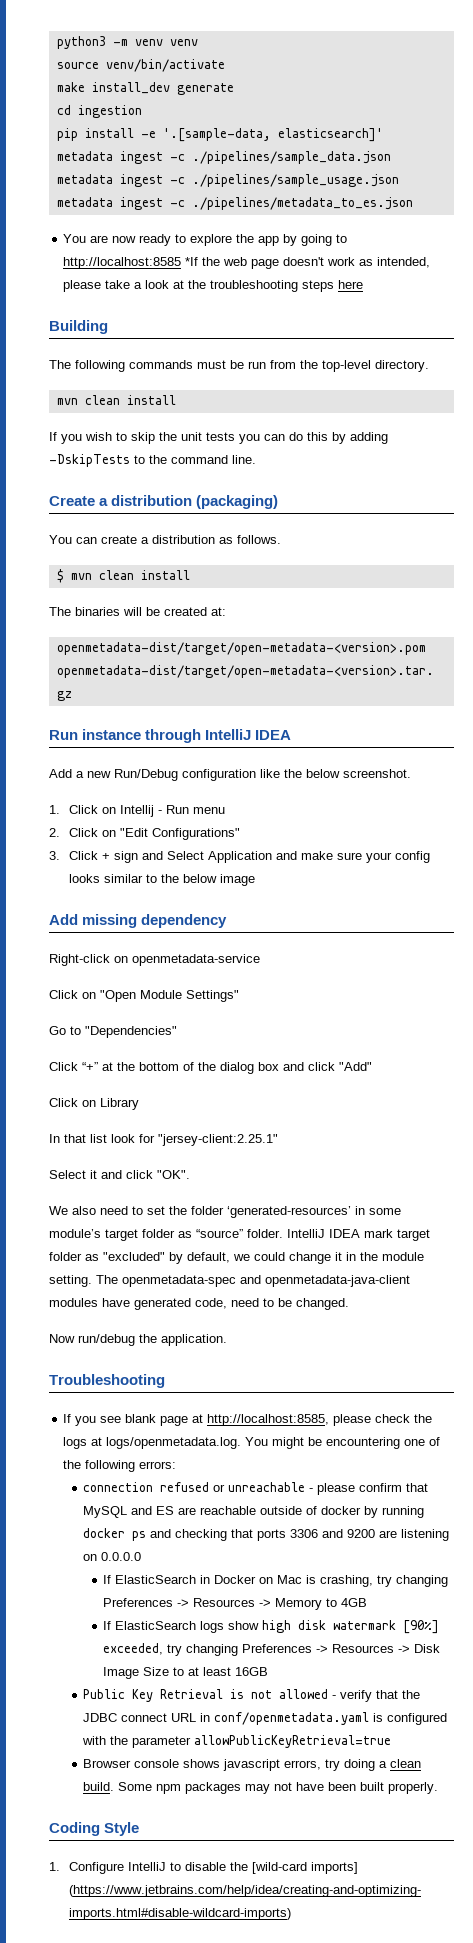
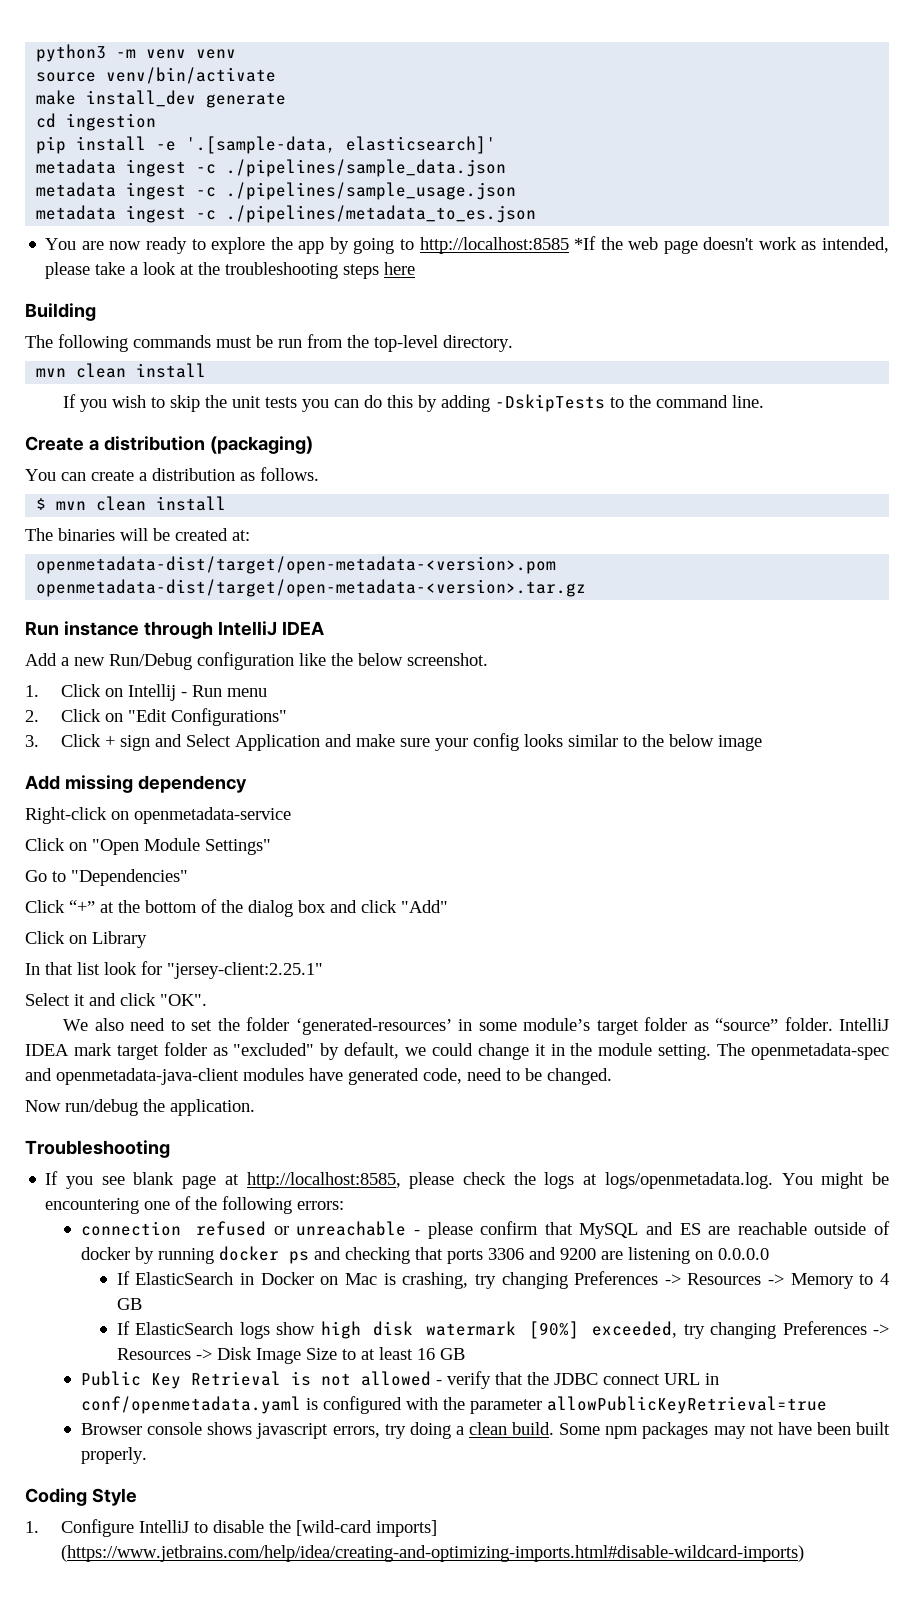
- If ElasticSearch in Docker on Mac is crashing, try changing Preferences -> Resources -> Memory to 4GB
+ If ElasticSearch in Docker on Mac is crashing, try changing Preferences -> Resources -> Memory to 4 GB
- If ElasticSearch logs show high disk watermark [90%] exceeded, try changing Preferences -> Resources -> Disk Image Size to at least 16GB
+ If ElasticSearch logs show high disk watermark [90%] exceeded, try changing Preferences -> Resources -> Disk Image Size to at least 16 GB

